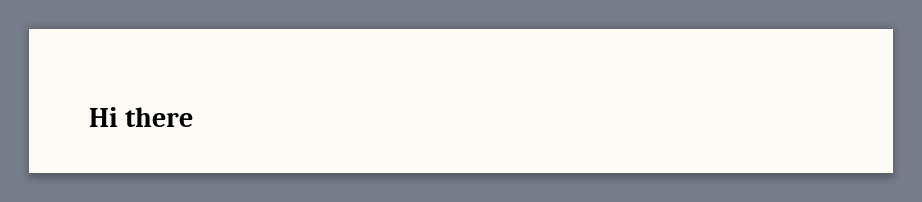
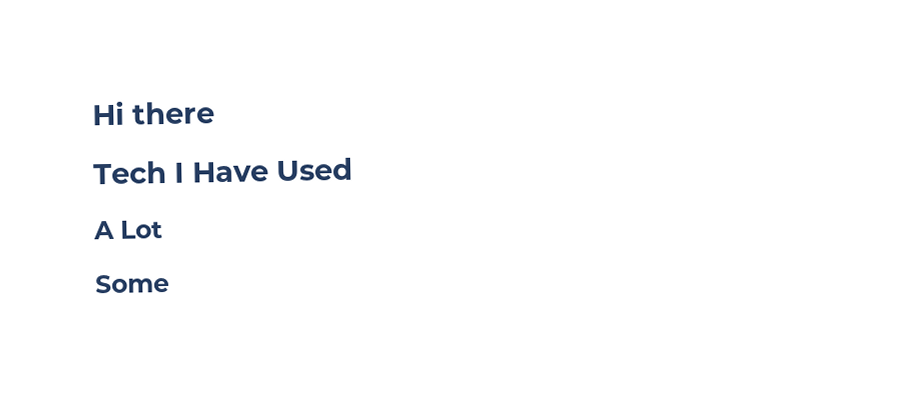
+ Tech I Have Used
+ A Lot
+ Some

